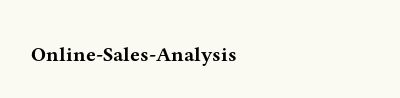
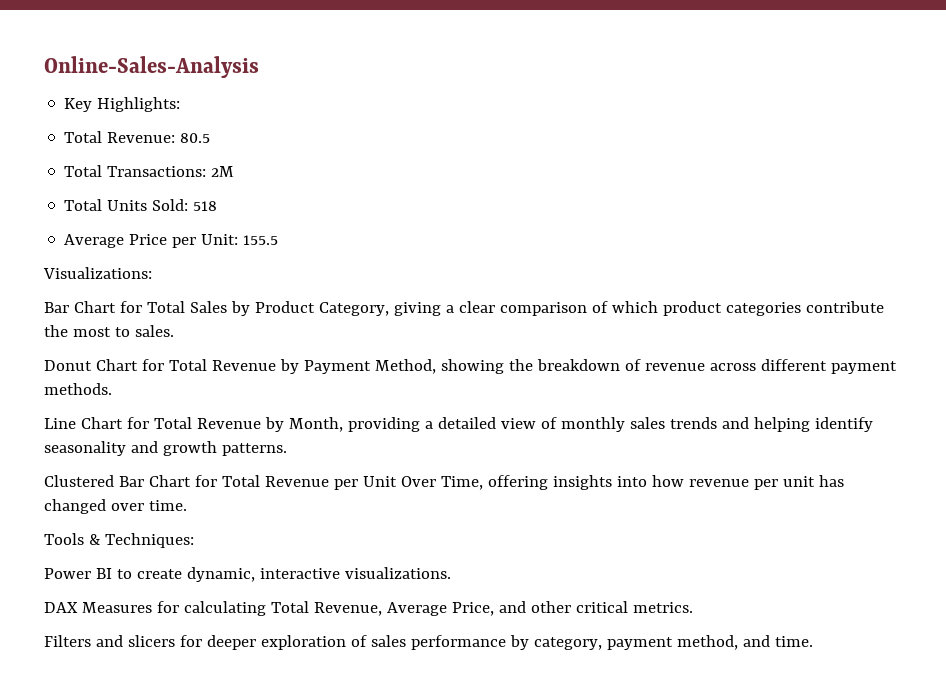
+ Key Highlights:
+ Total Revenue: 80.5
+ Total Transactions: 2M
+ Total Units Sold: 518
+ Average Price per Unit: 155.5
+ Visualizations:
+ Bar Chart for Total Sales by Product Category, giving a clear comparison of which product categories contribute the most to sales.
+ Donut Chart for Total Revenue by Payment Method, showing the breakdown of revenue across different payment methods.
+ Line Chart for Total Revenue by Month, providing a detailed view of monthly sales trends and helping identify seasonality and growth patterns.
+ Clustered Bar Chart for Total Revenue per Unit Over Time, offering insights into how revenue per unit has changed over time.
+ Tools & Techniques:
+ Power BI to create dynamic, interactive visualizations.
+ DAX Measures for calculating Total Revenue, Average Price, and other critical metrics.
+ Filters and slicers for deeper exploration of sales performance by category, payment method, and time.

